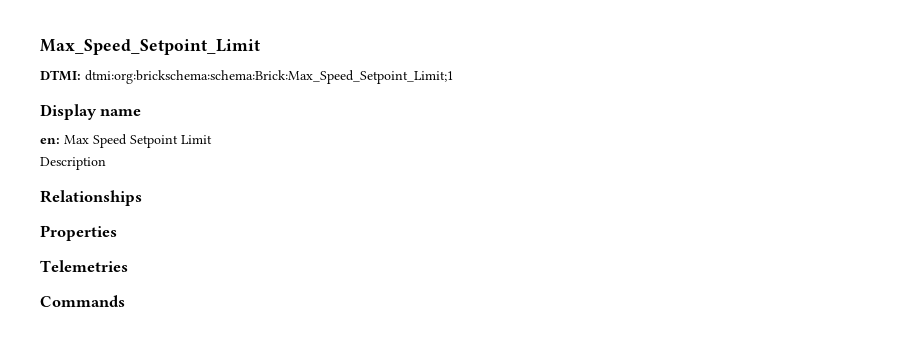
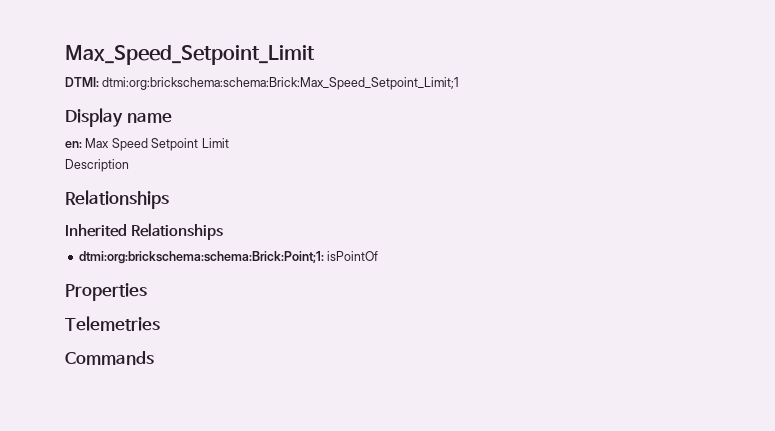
+ Inherited Relationships
+ dtmi:org:brickschema:schema:Brick:Point;1: isPointOf

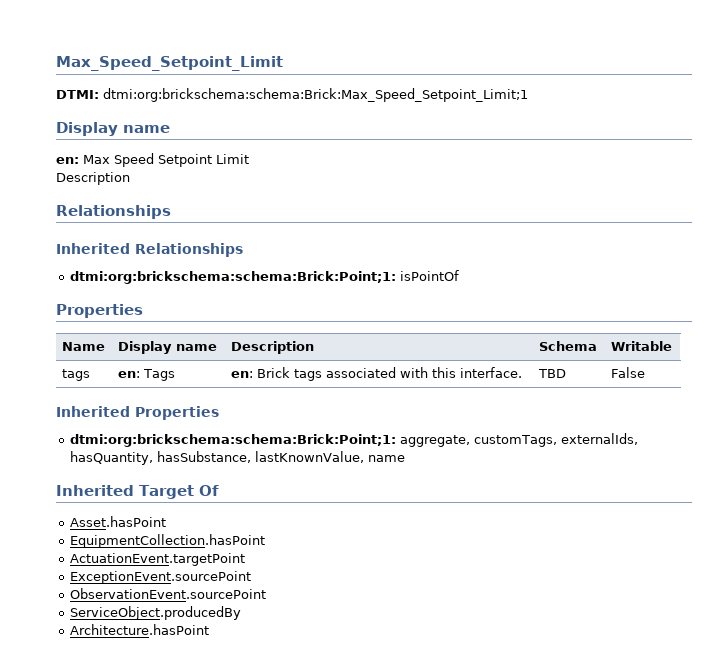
- Telemetries
- Commands
+ Name | Display name | Description | Schema | Writable
+ tags | en: Tags | en: Brick tags associated with this interface. | TBD | False
+ Inherited Properties
+ dtmi:org:brickschema:schema:Brick:Point;1: aggregate, customTags, externalIds, hasQuantity, hasSubstance, lastKnownValue, name
+ Inherited Target Of
+ Asset.hasPoint
+ EquipmentCollection.hasPoint
+ ActuationEvent.targetPoint
+ ExceptionEvent.sourcePoint
+ ObservationEvent.sourcePoint
+ ServiceObject.producedBy
+ Architecture.hasPoint

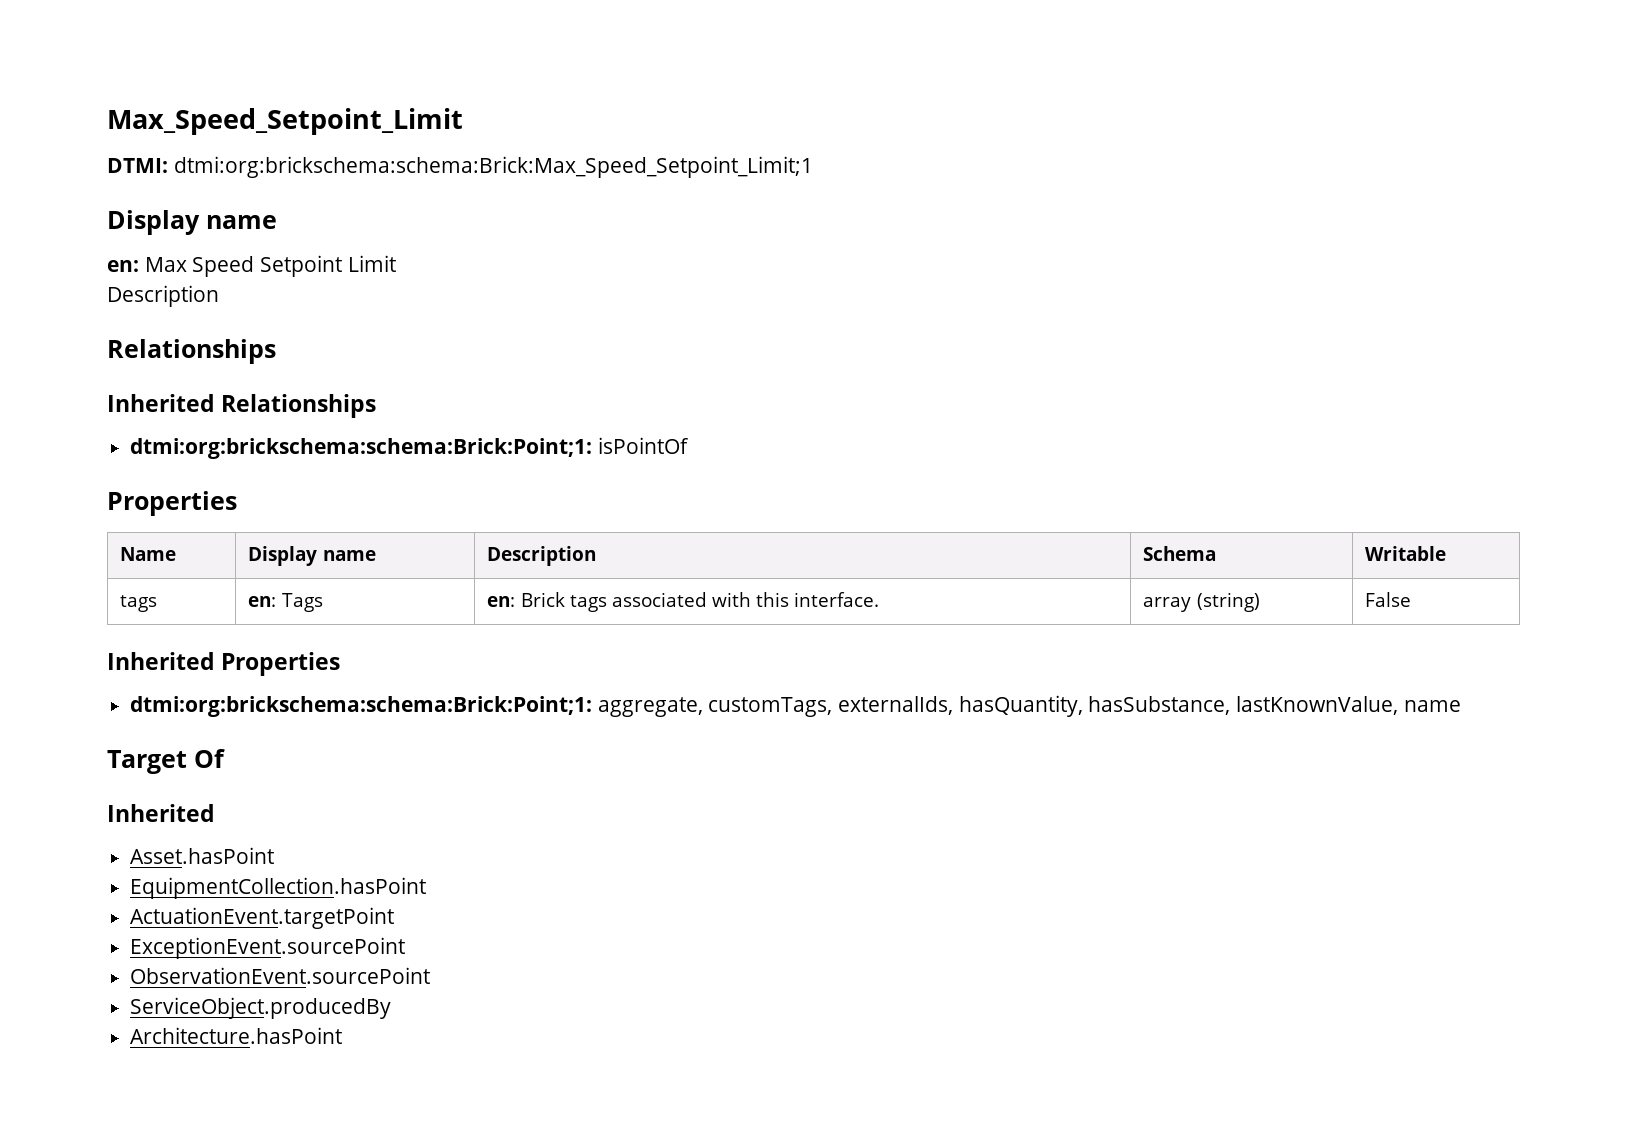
- tags | en: Tags | en: Brick tags associated with this interface. | TBD | False
+ tags | en: Tags | en: Brick tags associated with this interface. | array (string) | False
- Inherited Target Of
+ Target Of
+ Inherited

